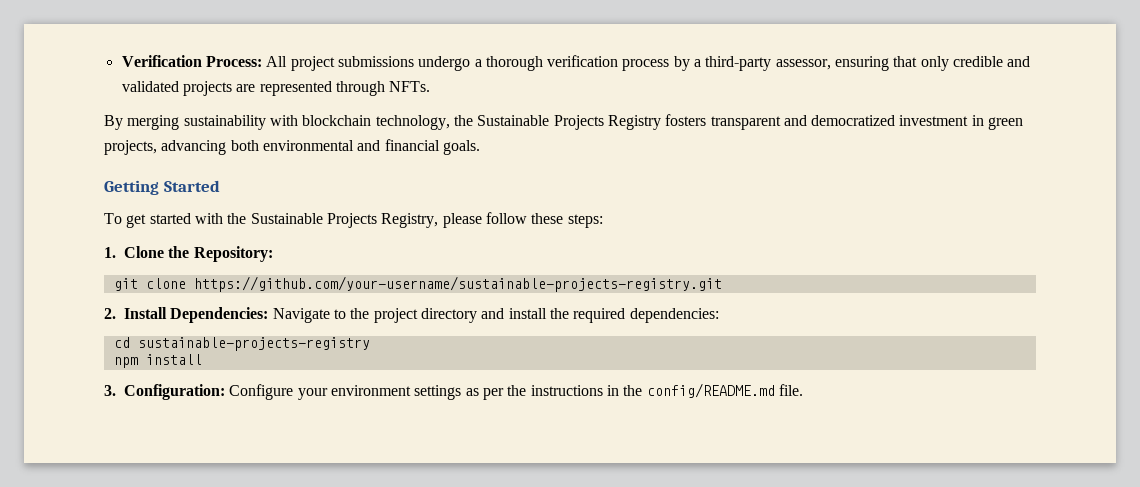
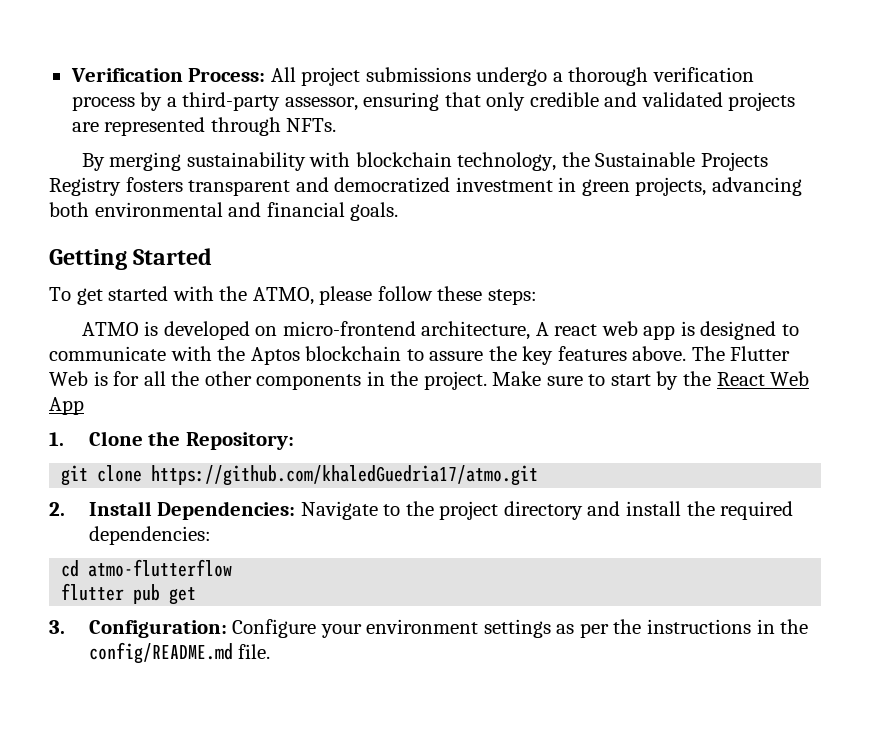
- To get started with the Sustainable Projects Registry, please follow these steps:
+ To get started with the ATMO, please follow these steps:
+ ATMO is developed on micro-frontend architecture, A react web app is designed to communicate with the Aptos blockchain to assure the key features above. The Flutter Web is for all the other components in the project. Make sure to start by the React Web App
- git clone https://github.com/your-username/sustainable-projects-registry.git
+ git clone https://github.com/khaledGuedria17/atmo.git
- cd sustainable-projects-registry
- npm install
+ cd atmo-flutterflow
+ flutter pub get

